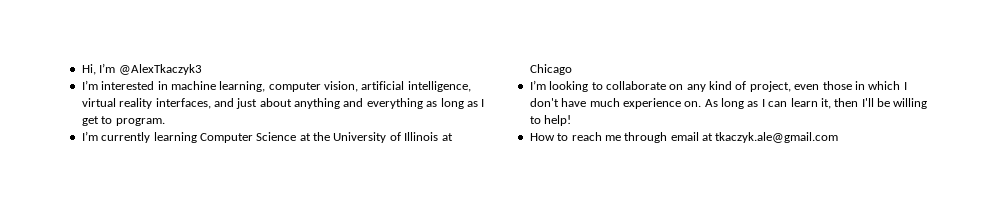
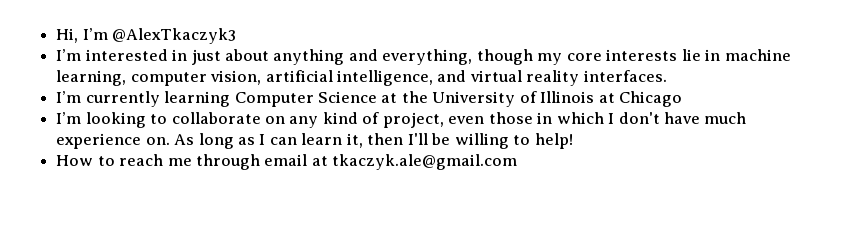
- I’m interested in machine learning, computer vision, artificial intelligence, virtual reality interfaces, and just about anything and everything as long as I get to program.
+ I’m interested in just about anything and everything, though my core interests lie in machine learning, computer vision, artificial intelligence, and virtual reality interfaces.

